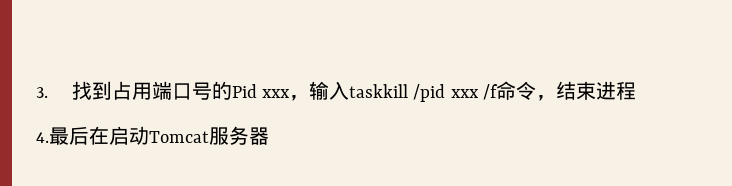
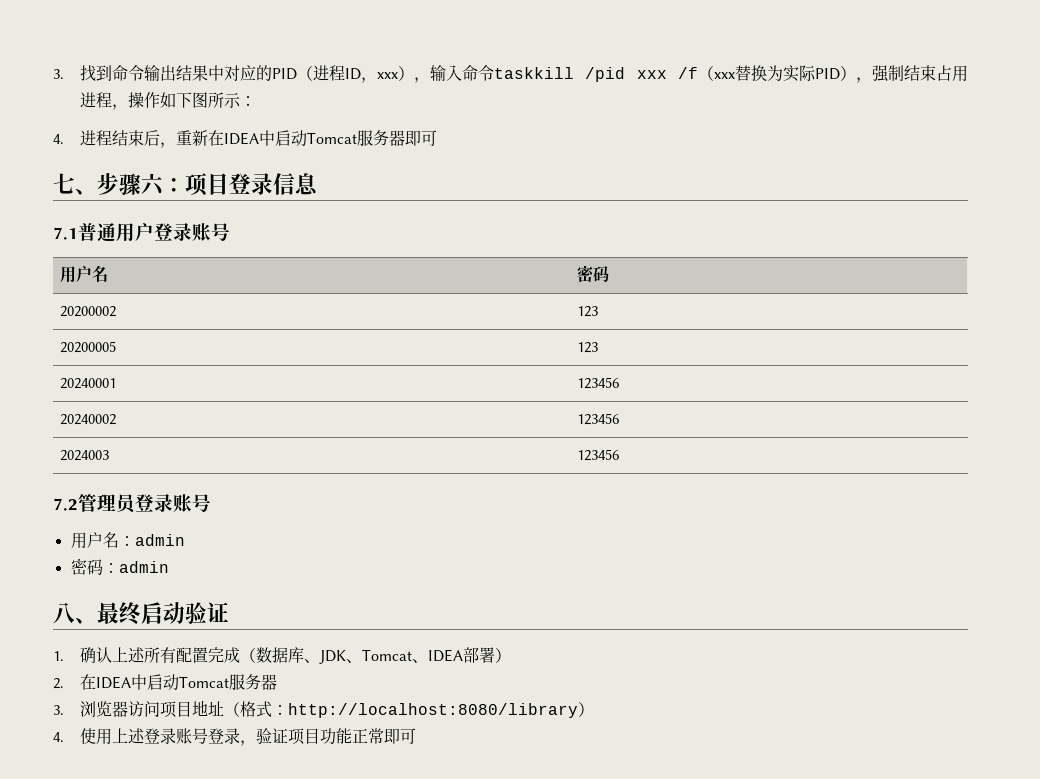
- 3.找到占用端口号的Pid xxx，输入taskkill /pid xxx /f命令，结束进程
- 4.最后在启动Tomcat服务器
+ 3.找到命令输出结果中对应的PID（进程ID，xxx），输入命令taskkill /pid xxx /f（xxx替换为实际PID），强制结束占用进程，操作如下图所示：
+ 4.进程结束后，重新在IDEA中启动Tomcat服务器即可
+ 七、步骤六：项目登录信息
+ 7.1普通用户登录账号
+ 用户名 | 密码
+ 20200002 | 123
+ 20200005 | 123
+ 20240001 | 123456
+ 20240002 | 123456
+ 2024003 | 123456
+ 7.2管理员登录账号
+ 用户名：admin
+ 密码：admin
+ 八、最终启动验证
+ 1.确认上述所有配置完成（数据库、JDK、Tomcat、IDEA部署）
+ 2.在IDEA中启动Tomcat服务器
+ 3.浏览器访问项目地址（格式：http://localhost:8080/library）
+ 4.使用上述登录账号登录，验证项目功能正常即可

